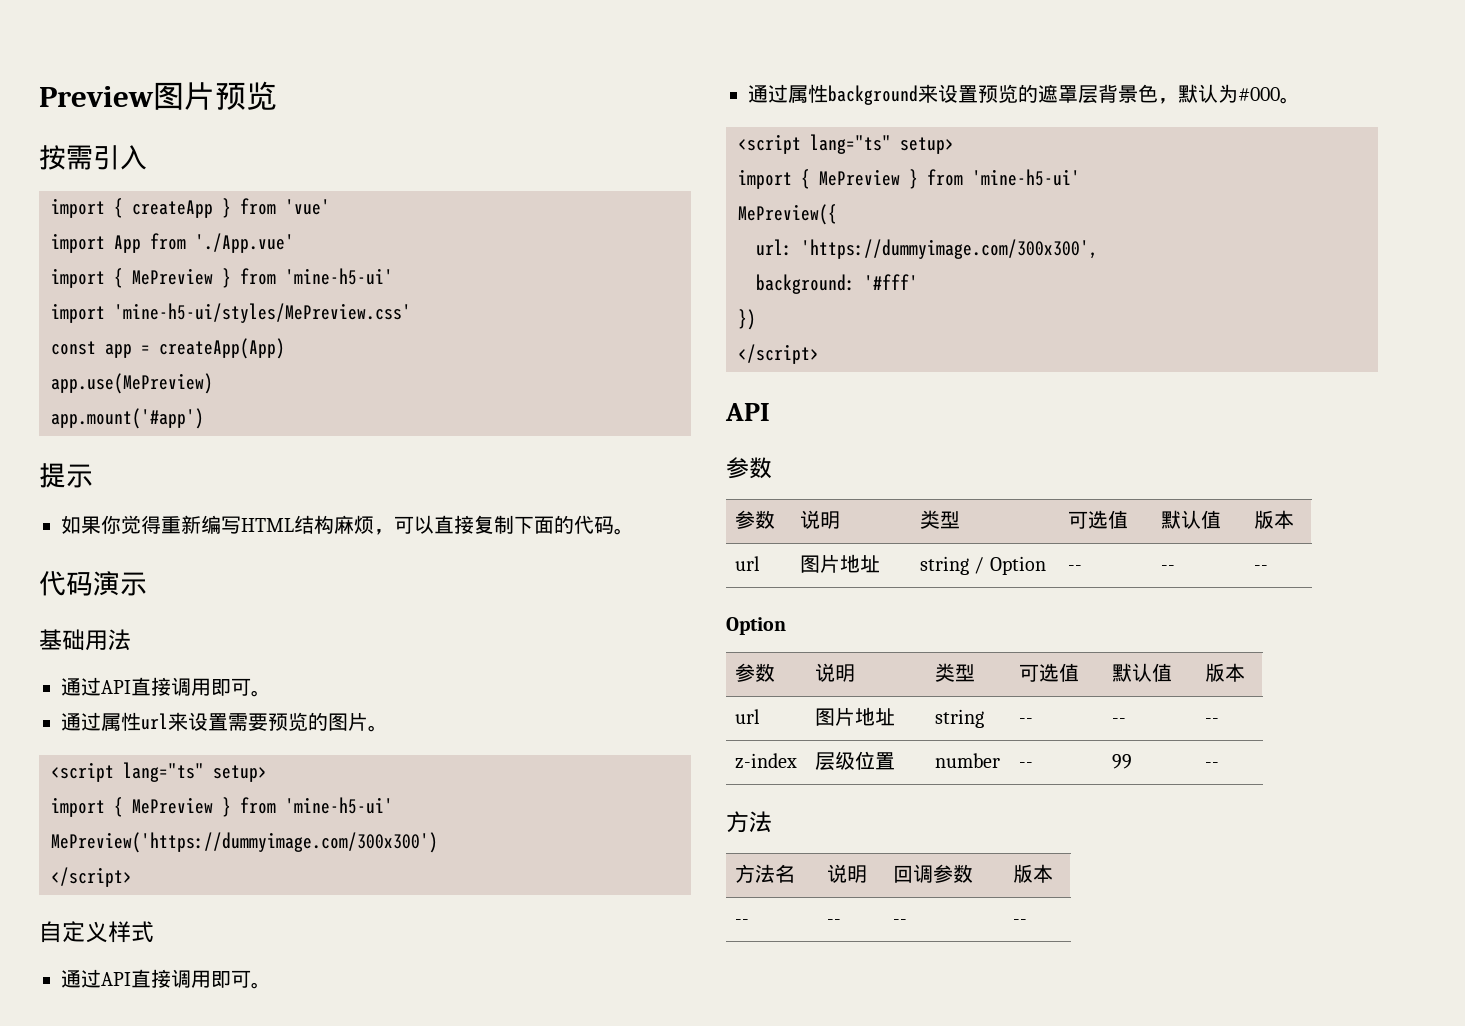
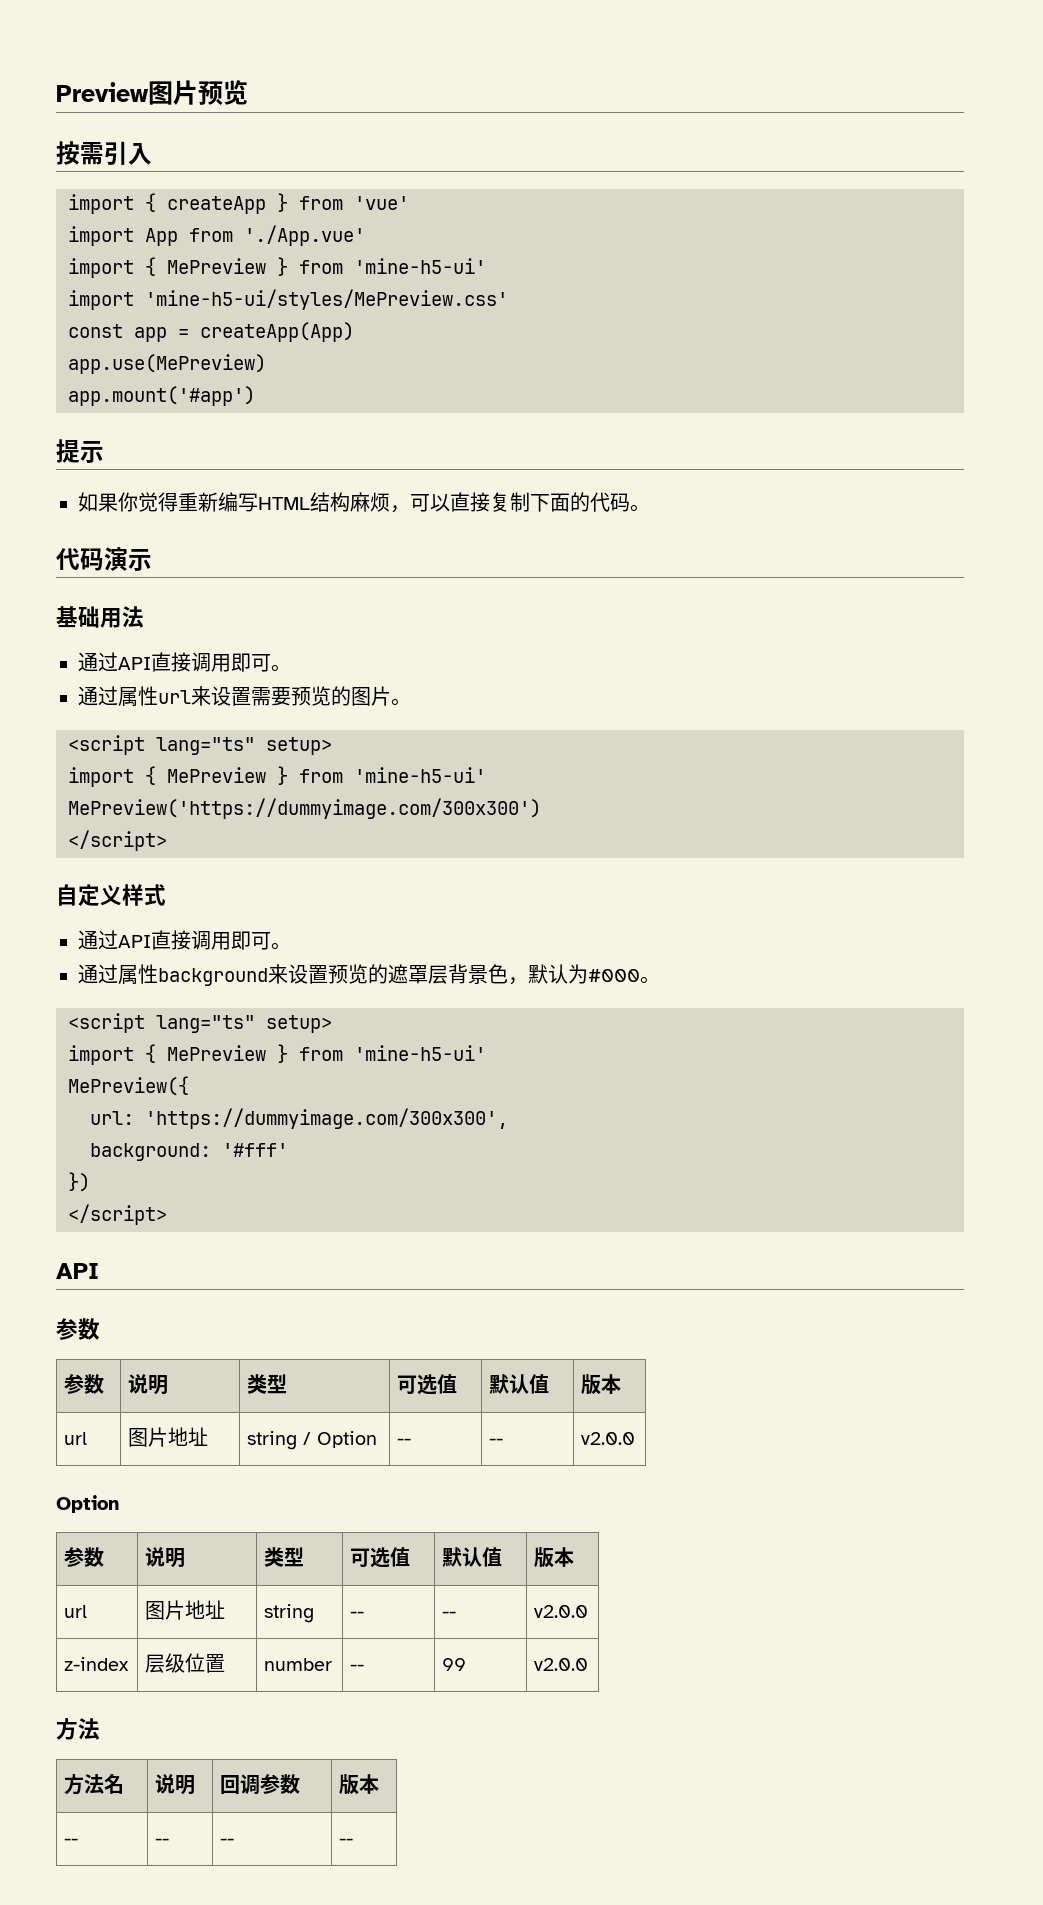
- url | 图片地址 | string / Option | -- | -- | --
+ url | 图片地址 | string / Option | -- | -- | v2.0.0
- url | 图片地址 | string | -- | -- | --
+ url | 图片地址 | string | -- | -- | v2.0.0
- z-index | 层级位置 | number | -- | 99 | --
+ z-index | 层级位置 | number | -- | 99 | v2.0.0

